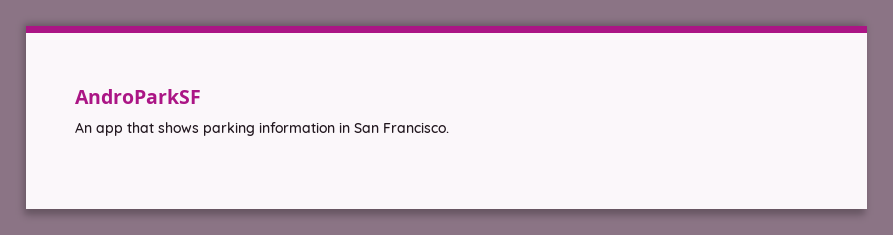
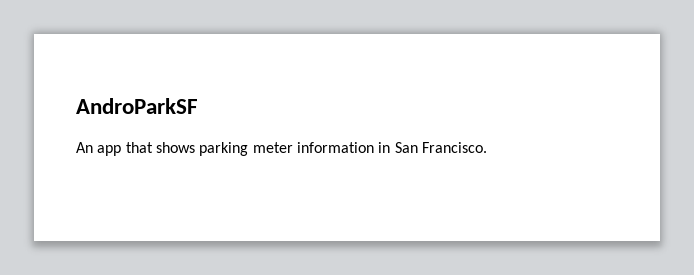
- An app that shows parking information in San Francisco.
+ An app that shows parking meter information in San Francisco.

